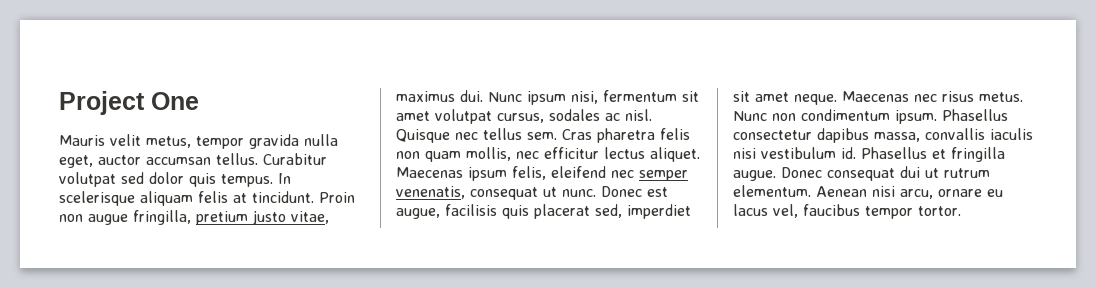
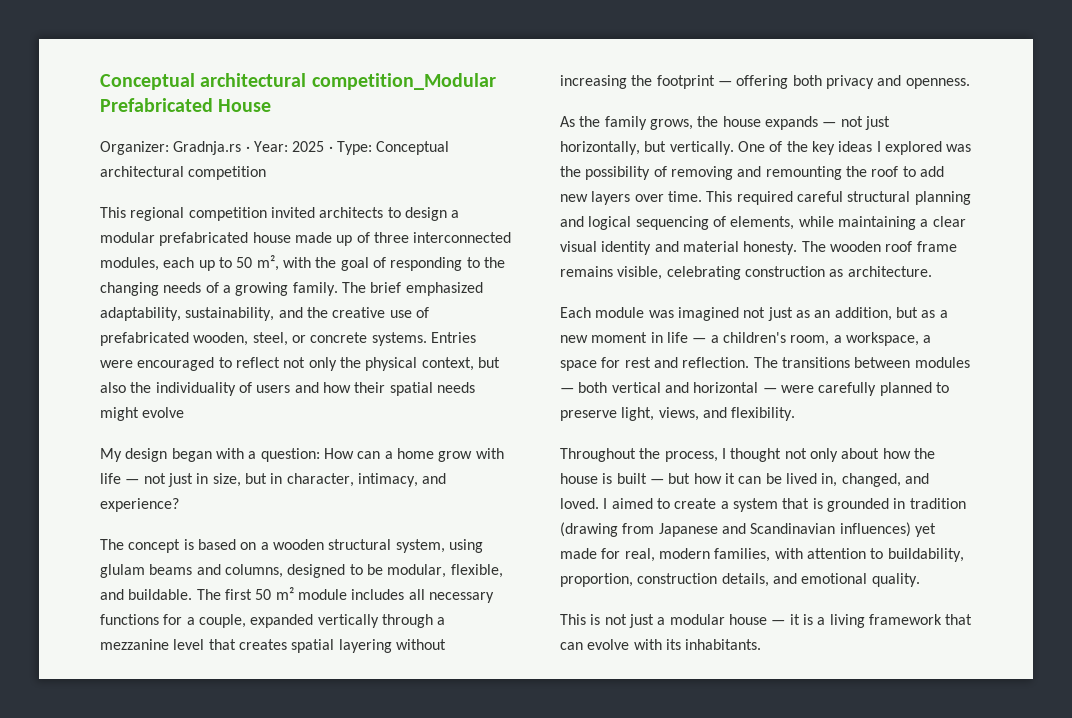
- Project One
- Mauris velit metus, tempor gravida nulla eget, auctor accumsan tellus. Curabitur volutpat sed dolor quis tempus. In scelerisque aliquam felis at tincidunt. Proin non augue fringilla, pretium justo vitae, maximus dui. Nunc ipsum nisi, fermentum sit amet volutpat cursus, sodales ac nisl. Quisque nec tellus sem. Cras pharetra felis non quam mollis, nec efficitur lectus aliquet. Maecenas ipsum felis, eleifend nec semper venenatis, consequat ut nunc. Donec est augue, facilisis quis placerat sed, imperdiet sit amet neque. Maecenas nec risus metus. Nunc non condimentum ipsum. Phasellus consectetur dapibus massa, convallis iaculis nisi vestibulum id. Phasellus et fringilla augue. Donec consequat dui ut rutrum elementum. Aenean nisi arcu, ornare eu lacus vel, faucibus tempor tortor.
+ Conceptual architectural competition_Modular Prefabricated House
+ Organizer: Gradnja.rs · Year: 2025 · Type: Conceptual architectural competition
+ This regional competition invited architects to design a modular prefabricated house made up of three interconnected modules, each up to 50 m², with the goal of responding to the changing needs of a growing family. The brief emphasized adaptability, sustainability, and the creative use of prefabricated wooden, steel, or concrete systems. Entries were encouraged to reflect not only the physical context, but also the individuality of users and how their spatial needs might evolve
+ My design began with a question: How can a home grow with life — not just in size, but in character, intimacy, and experience?
+ The concept is based on a wooden structural system, using glulam beams and columns, designed to be modular, flexible, and buildable. The first 50 m² module includes all necessary functions for a couple, expanded vertically through a mezzanine level that creates spatial layering without increasing the footprint — offering both privacy and openness.
+ As the family grows, the house expands — not just horizontally, but vertically. One of the key ideas I explored was the possibility of removing and remounting the roof to add new layers over time. This required careful structural planning and logical sequencing of elements, while maintaining a clear visual identity and material honesty. The wooden roof frame remains visible, celebrating construction as architecture.
+ Each module was imagined not just as an addition, but as a new moment in life — a children's room, a workspace, a space for rest and reflection. The transitions between modules — both vertical and horizontal — were carefully planned to preserve light, views, and flexibility.
+ Throughout the process, I thought not only about how the house is built — but how it can be lived in, changed, and loved. I aimed to create a system that is grounded in tradition (drawing from Japanese and Scandinavian influences) yet made for real, modern families, with attention to buildability, proportion, construction details, and emotional quality.
+ This is not just a modular house — it is a living framework that can evolve with its inhabitants.

